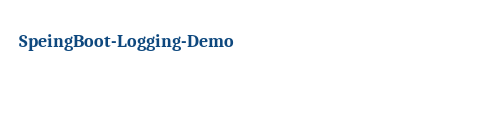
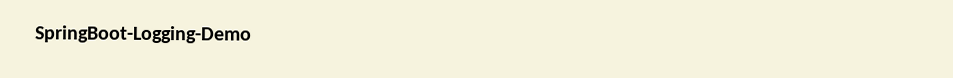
- SpeingBoot-Logging-Demo
+ SpringBoot-Logging-Demo

